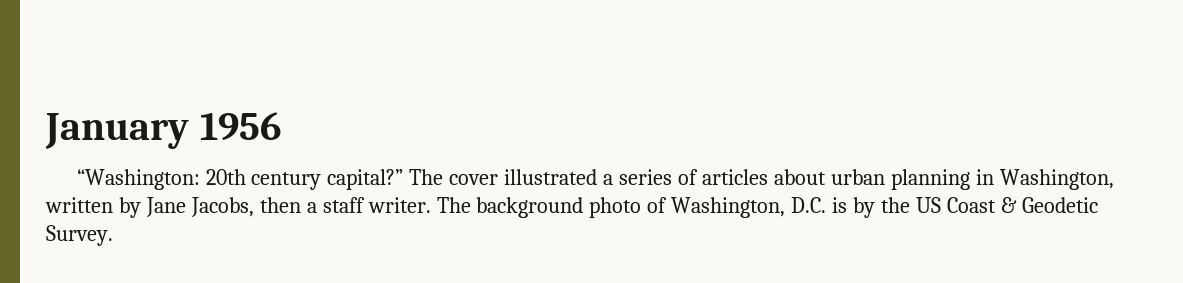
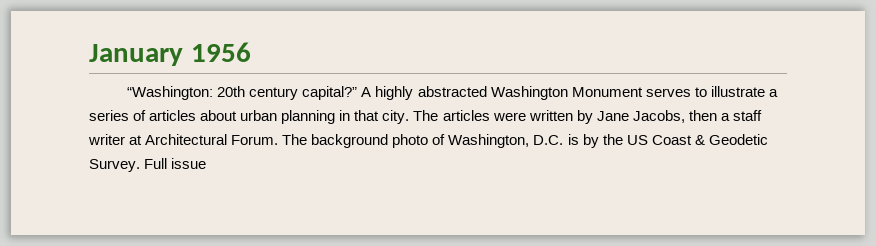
- The cover illustrated a series of articles about urban planning in Washington, written by Jane Jacobs, then a staff writer.
+ A highly abstracted Washington Monument serves to illustrate a series of articles about urban planning in that city. The articles were written by Jane Jacobs, then a staff writer at Architectural Forum.
+ Full issue

